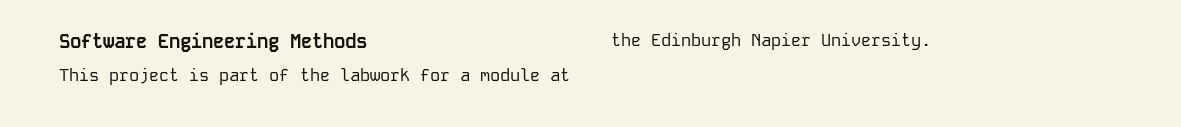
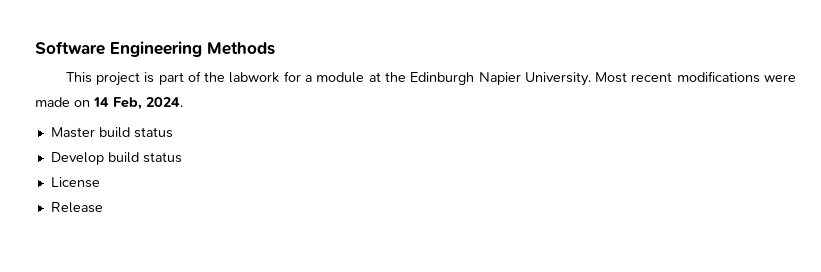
+ Most recent modifications were made on 14 Feb, 2024.
+ Master build status
+ Develop build status
+ License
+ Release

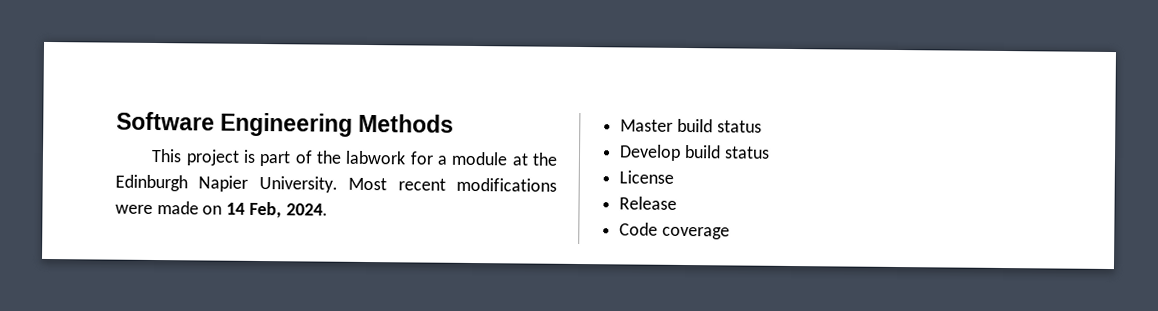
+ Code coverage

